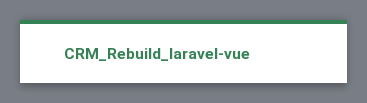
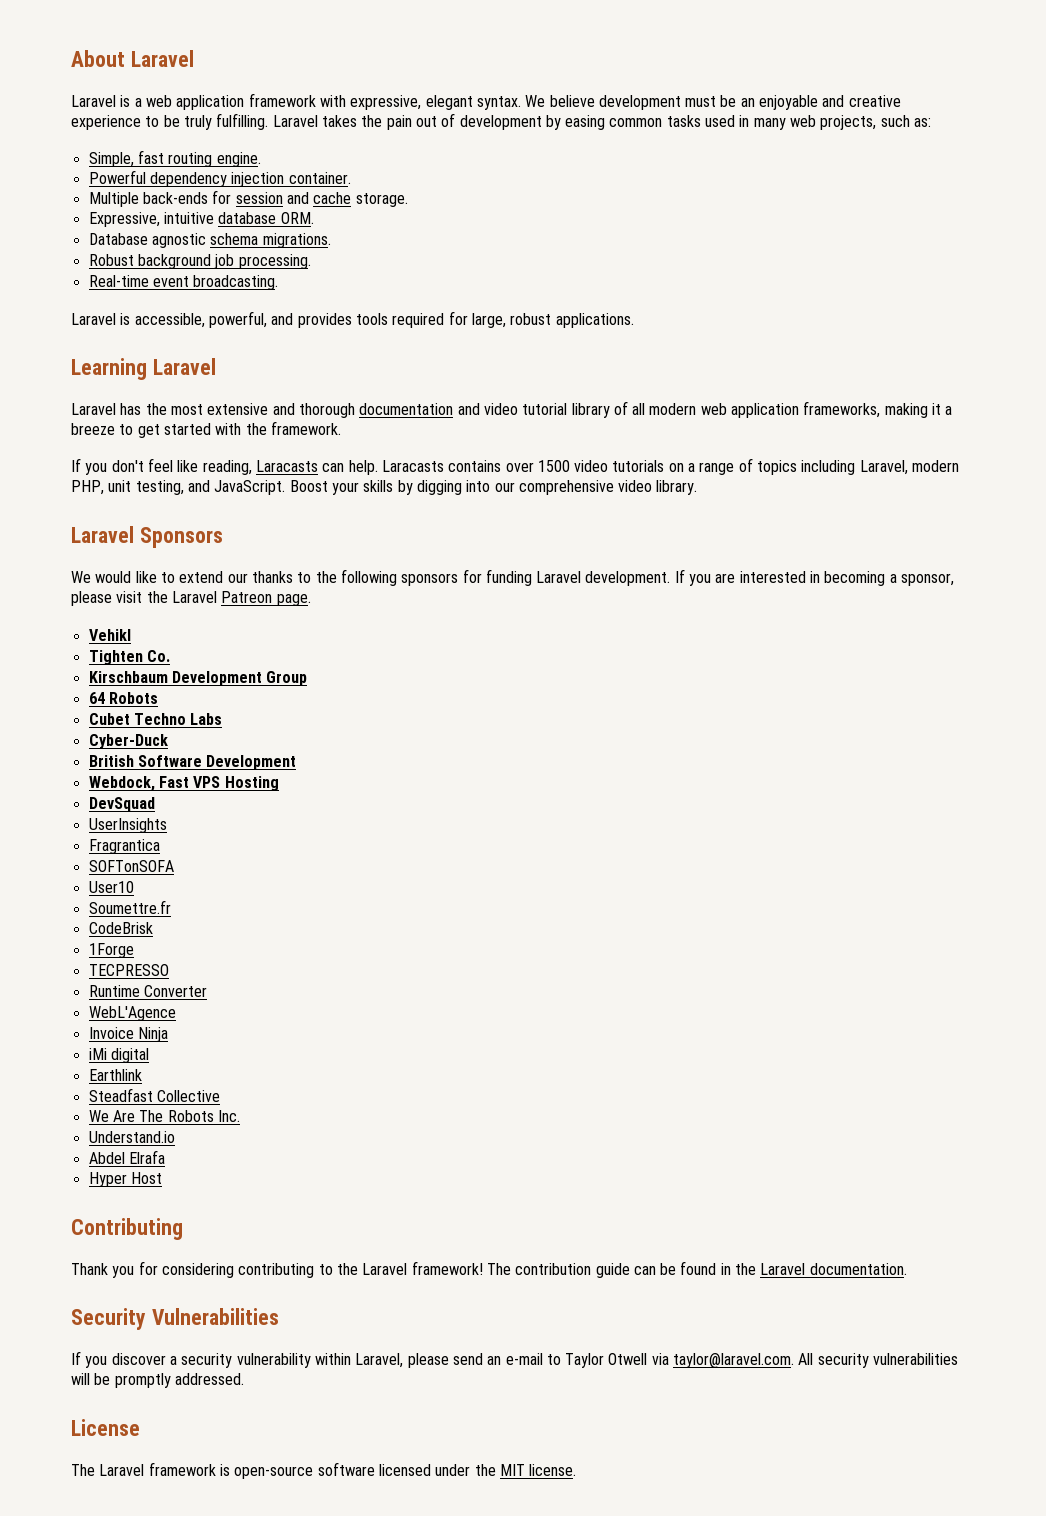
- CRM_Rebuild_laravel-vue
+ About Laravel
+ Laravel is a web application framework with expressive, elegant syntax. We believe development must be an enjoyable and creative experience to be truly fulfilling. Laravel takes the pain out of development by easing common tasks used in many web projects, such as:
+ Simple, fast routing engine.
+ Powerful dependency injection container.
+ Multiple back-ends for session and cache storage.
+ Expressive, intuitive database ORM.
+ Database agnostic schema migrations.
+ Robust background job processing.
+ Real-time event broadcasting.
+ Laravel is accessible, powerful, and provides tools required for large, robust applications.
+ Learning Laravel
+ Laravel has the most extensive and thorough documentation and video tutorial library of all modern web application frameworks, making it a breeze to get started with the framework.
+ If you don't feel like reading, Laracasts can help. Laracasts contains over 1500 video tutorials on a range of topics including Laravel, modern PHP, unit testing, and JavaScript. Boost your skills by digging into our comprehensive video library.
+ Laravel Sponsors
+ We would like to extend our thanks to the following sponsors for funding Laravel development. If you are interested in becoming a sponsor, please visit the Laravel Patreon page.
+ Vehikl
+ Tighten Co.
+ Kirschbaum Development Group
+ 64 Robots
+ Cubet Techno Labs
+ Cyber-Duck
+ British Software Development
+ Webdock, Fast VPS Hosting
+ DevSquad
+ UserInsights
+ Fragrantica
+ SOFTonSOFA
+ User10
+ Soumettre.fr
+ CodeBrisk
+ 1Forge
+ TECPRESSO
+ Runtime Converter
+ WebL'Agence
+ Invoice Ninja
+ iMi digital
+ Earthlink
+ Steadfast Collective
+ We Are The Robots Inc.
+ Understand.io
+ Abdel Elrafa
+ Hyper Host
+ Contributing
+ Thank you for considering contributing to the Laravel framework! The contribution guide can be found in the Laravel documentation.
+ Security Vulnerabilities
+ If you discover a security vulnerability within Laravel, please send an e-mail to Taylor Otwell via taylor@laravel.com. All security vulnerabilities will be promptly addressed.
+ License
+ The Laravel framework is open-source software licensed under the MIT license.

